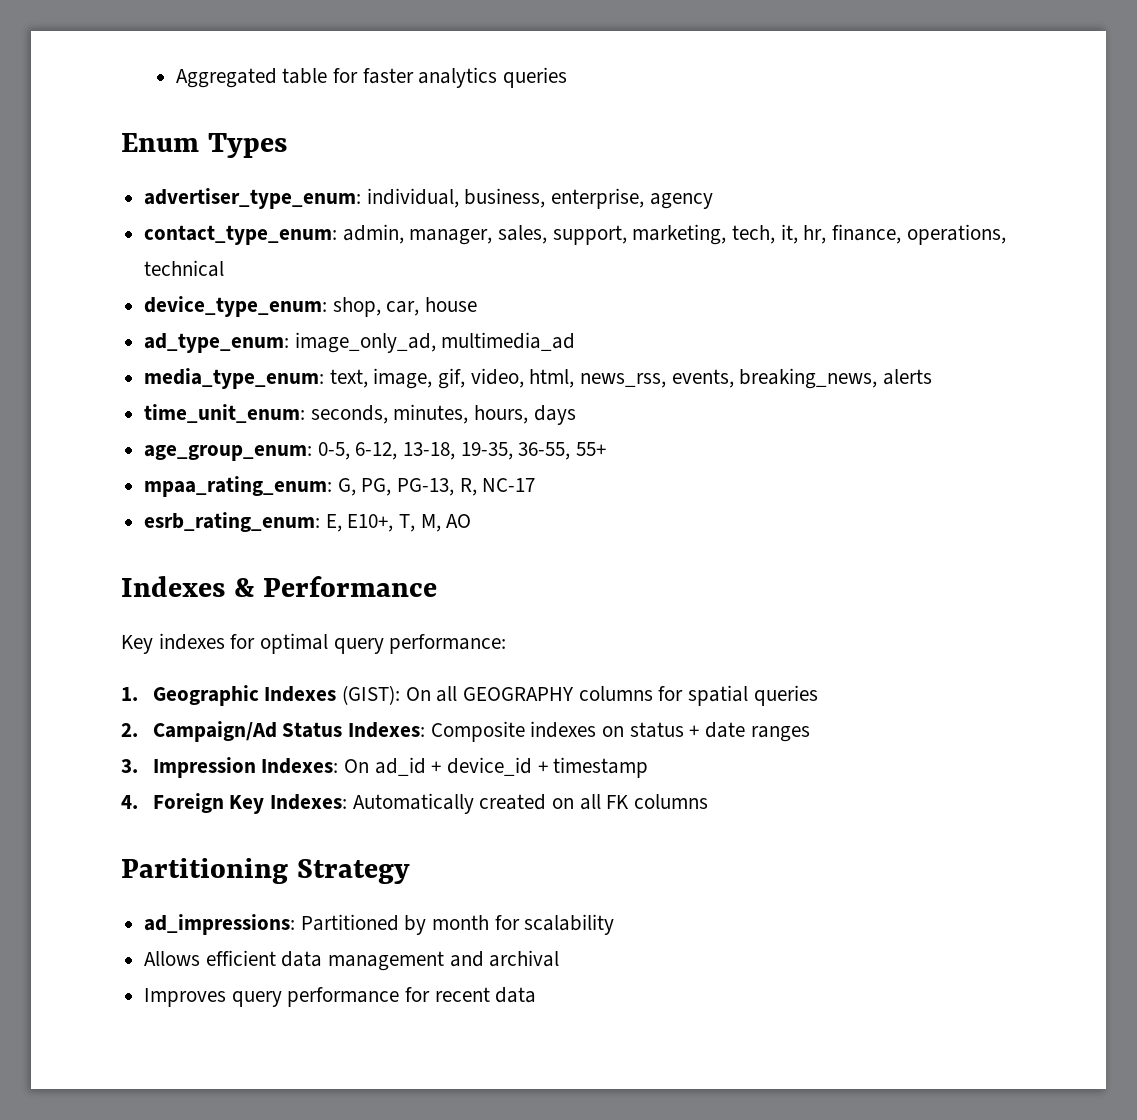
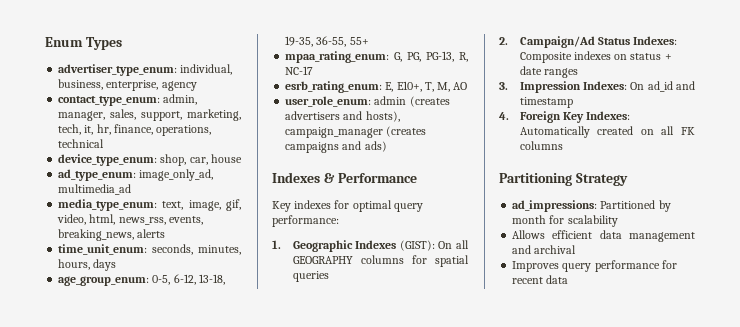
- Aggregated table for faster analytics queries
+ user_role_enum: admin (creates advertisers and hosts), campaign_manager (creates campaigns and ads)
- 3. Impression Indexes: On ad_id + device_id + timestamp
+ 3. Impression Indexes: On ad_id and timestamp

